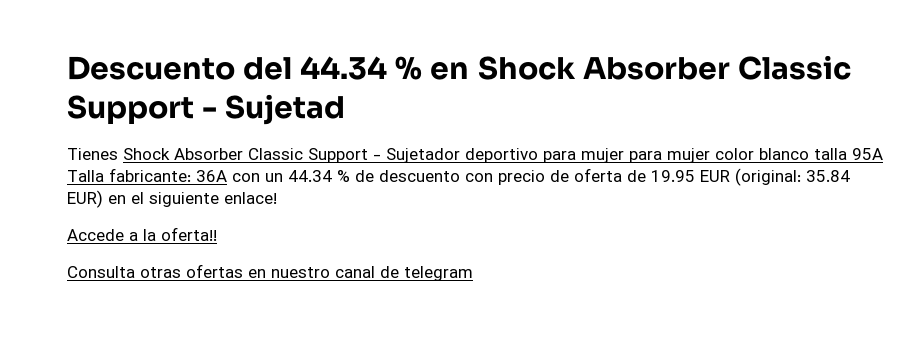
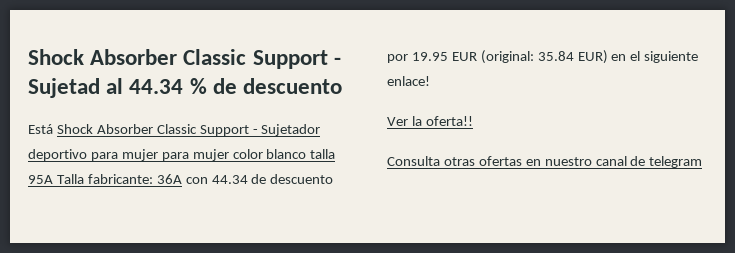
- Descuento del 44.34 % en Shock Absorber Classic Support - Sujetad
- Tienes Shock Absorber Classic Support - Sujetador deportivo para mujer para mujer color blanco talla 95A Talla fabricante: 36A con un 44.34 % de descuento con precio de oferta de 19.95 EUR (original: 35.84 EUR) en el siguiente enlace!
+ Shock Absorber Classic Support - Sujetad al 44.34 % de descuento
+ Está Shock Absorber Classic Support - Sujetador deportivo para mujer para mujer color blanco talla 95A Talla fabricante: 36A con 44.34 de descuento por 19.95 EUR (original: 35.84 EUR) en el siguiente enlace!
- Accede a la oferta!!
+ Ver la oferta!!

